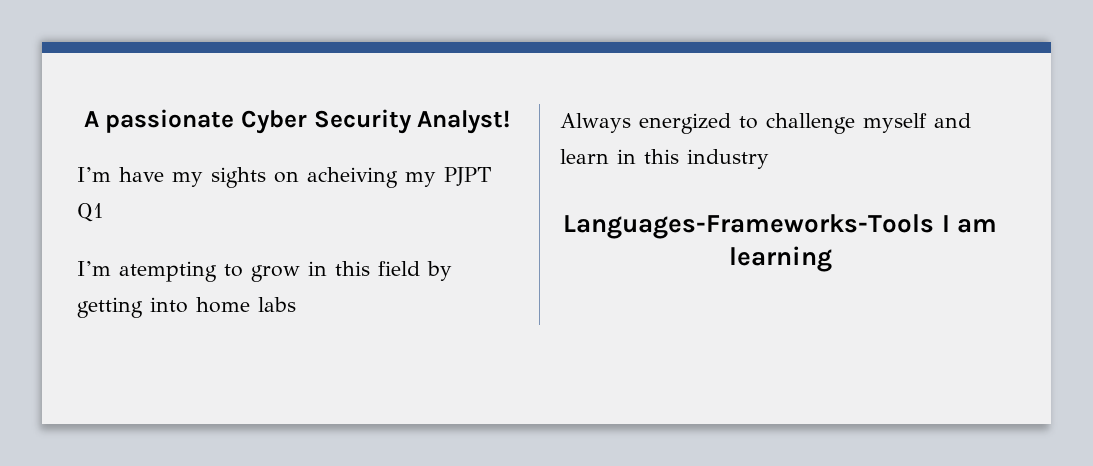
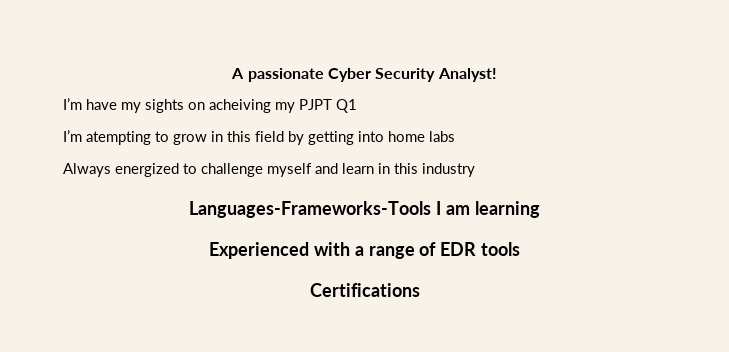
+ Experienced with a range of EDR tools
+ Certifications

